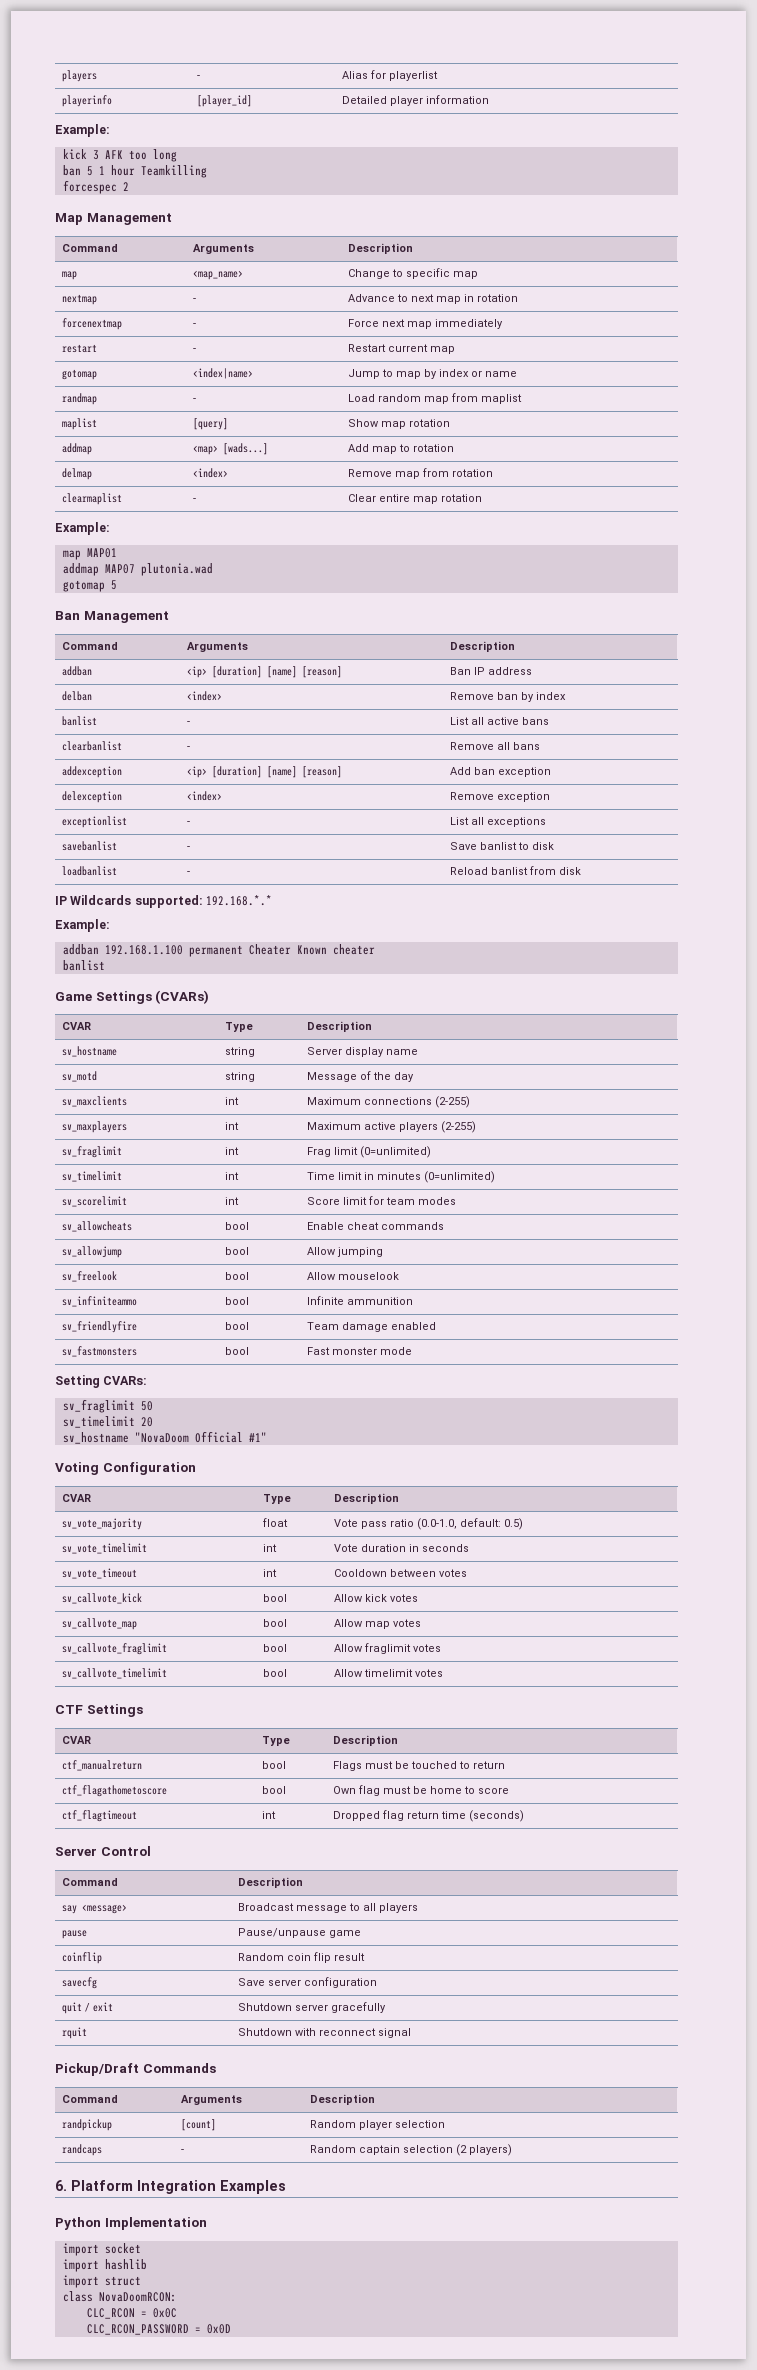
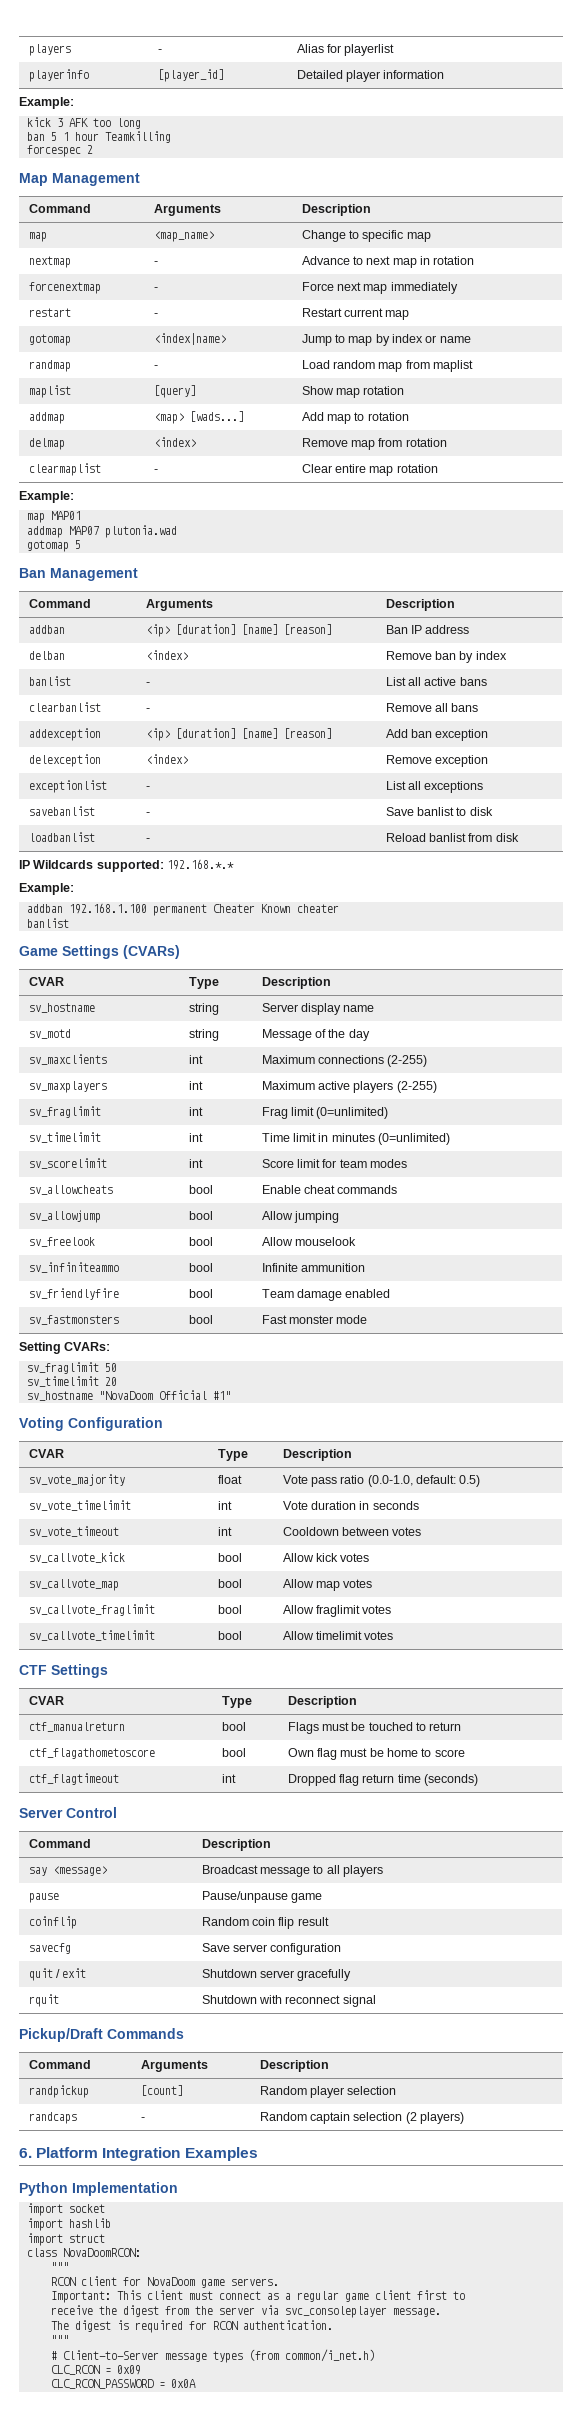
  class NovaDoomRCON:
+ """
+ RCON client for NovaDoom game servers.
+ Important: This client must connect as a regular game client first to
+ receive the digest from the server via svc_consoleplayer message.
+ The digest is required for RCON authentication.
+ """
+ # Client-to-Server message types (from common/i_net.h)
- CLC_RCON = 0x0C
+ CLC_RCON = 0x09
- CLC_RCON_PASSWORD = 0x0D
+ CLC_RCON_PASSWORD = 0x0A

